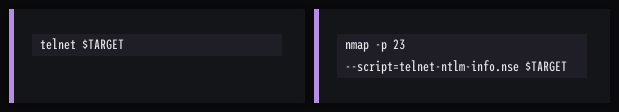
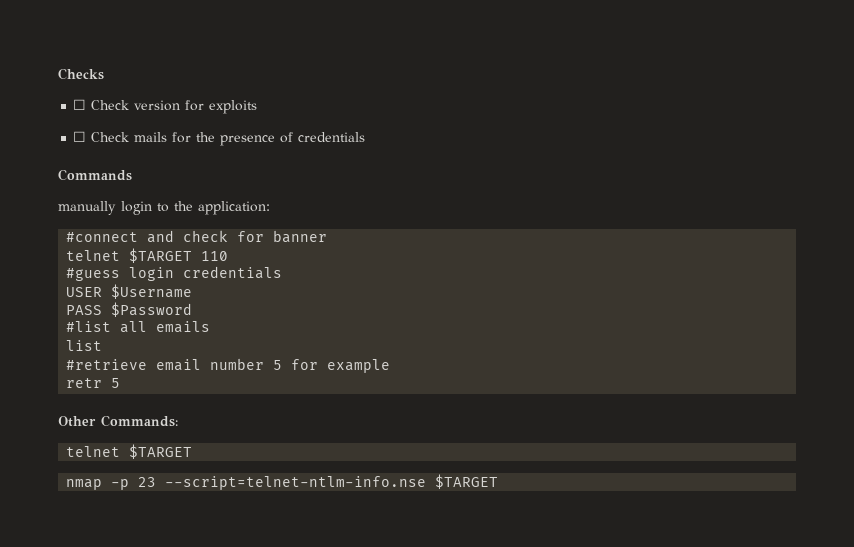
+ Checks
+ ☐ Check version for exploits
+ ☐ Check mails for the presence of credentials
+ Commands
+ manually login to the application:
+ #connect and check for banner
+ telnet $TARGET 110
+ #guess login credentials
+ USER $Username
+ PASS $Password
+ #list all emails
+ list
+ #retrieve email number 5 for example
+ retr 5
+ Other Commands:

